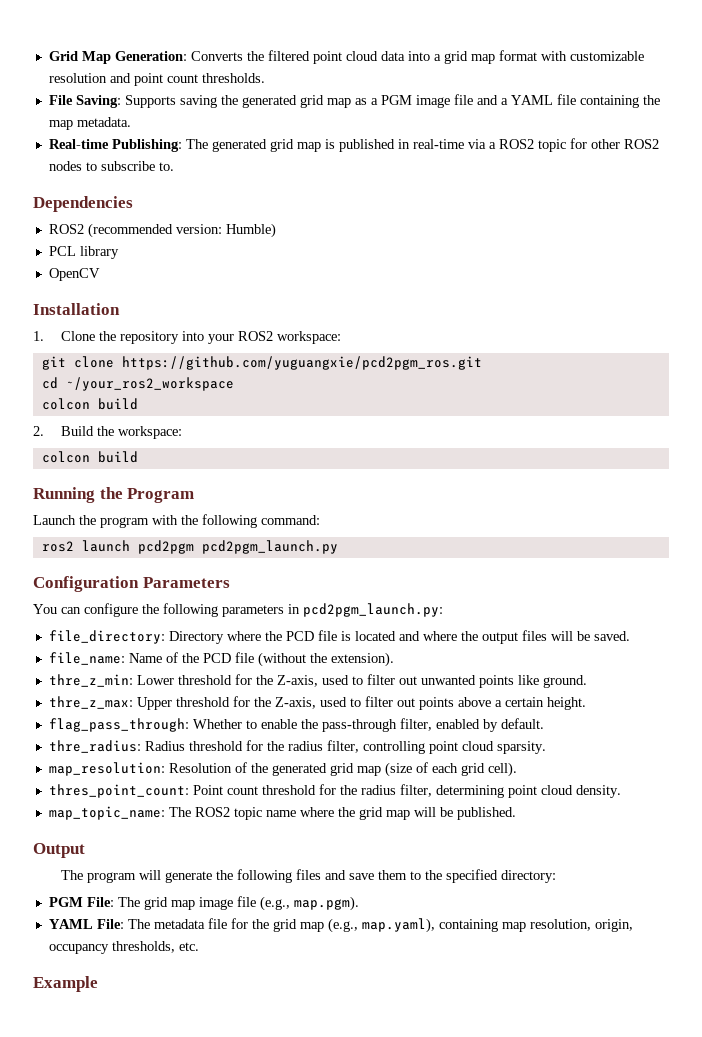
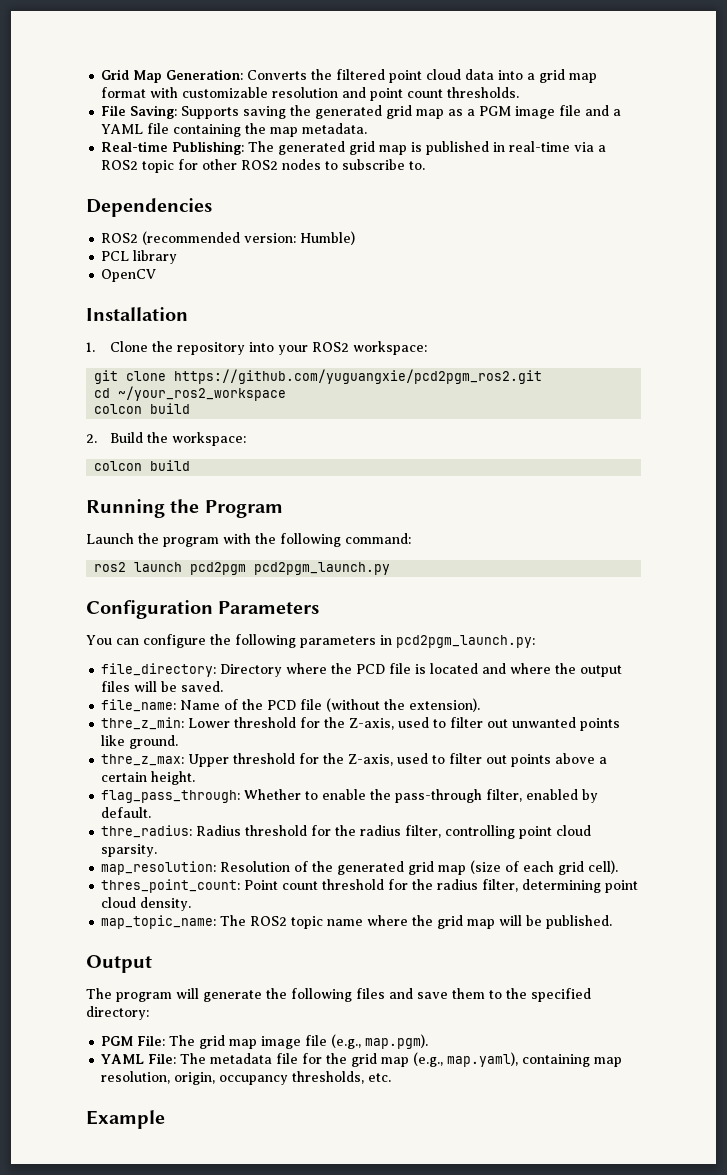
- git clone https://github.com/yuguangxie/pcd2pgm_ros.git
+ git clone https://github.com/yuguangxie/pcd2pgm_ros2.git

